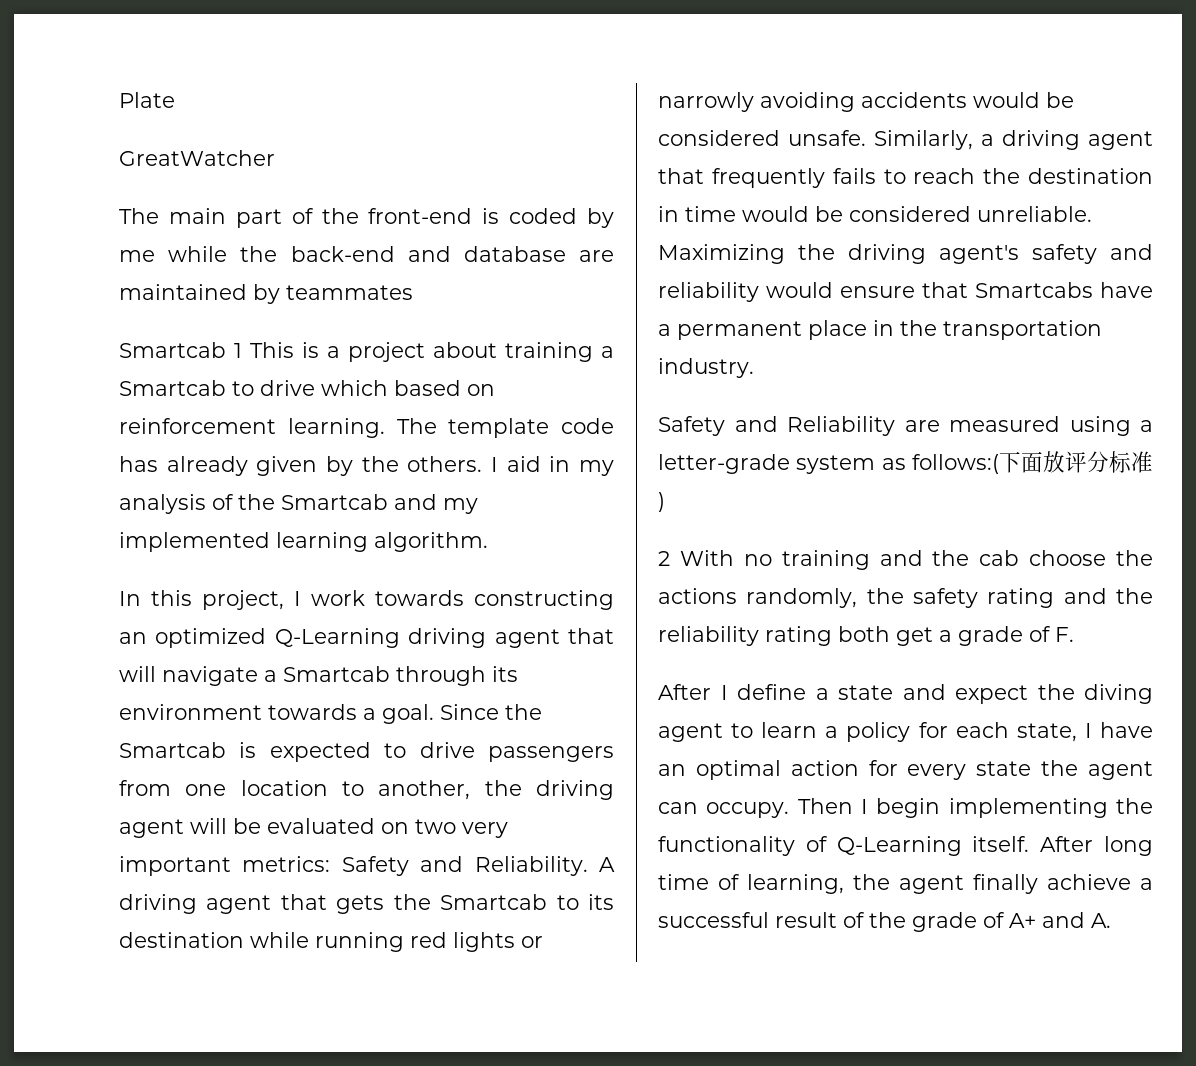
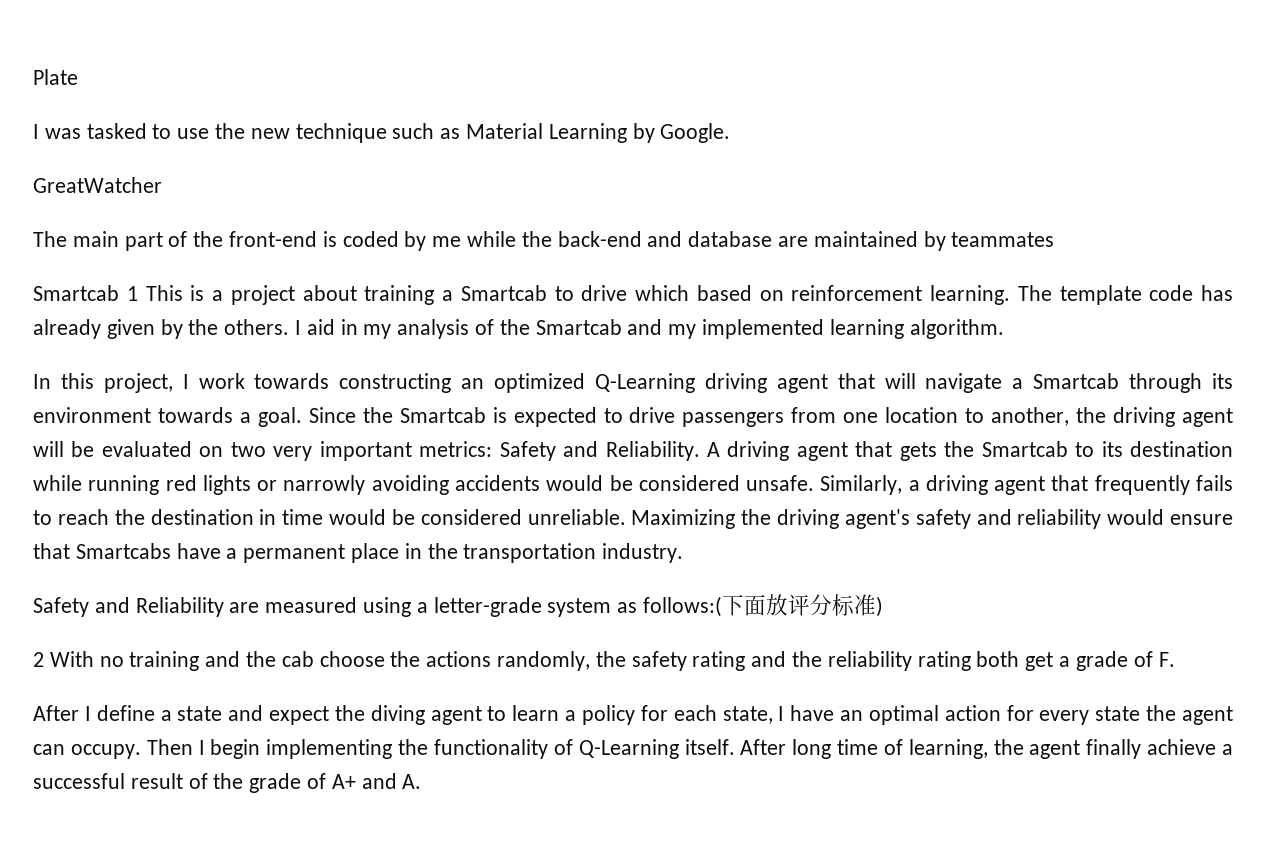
+ I was tasked to use the new technique such as Material Learning by Google.

